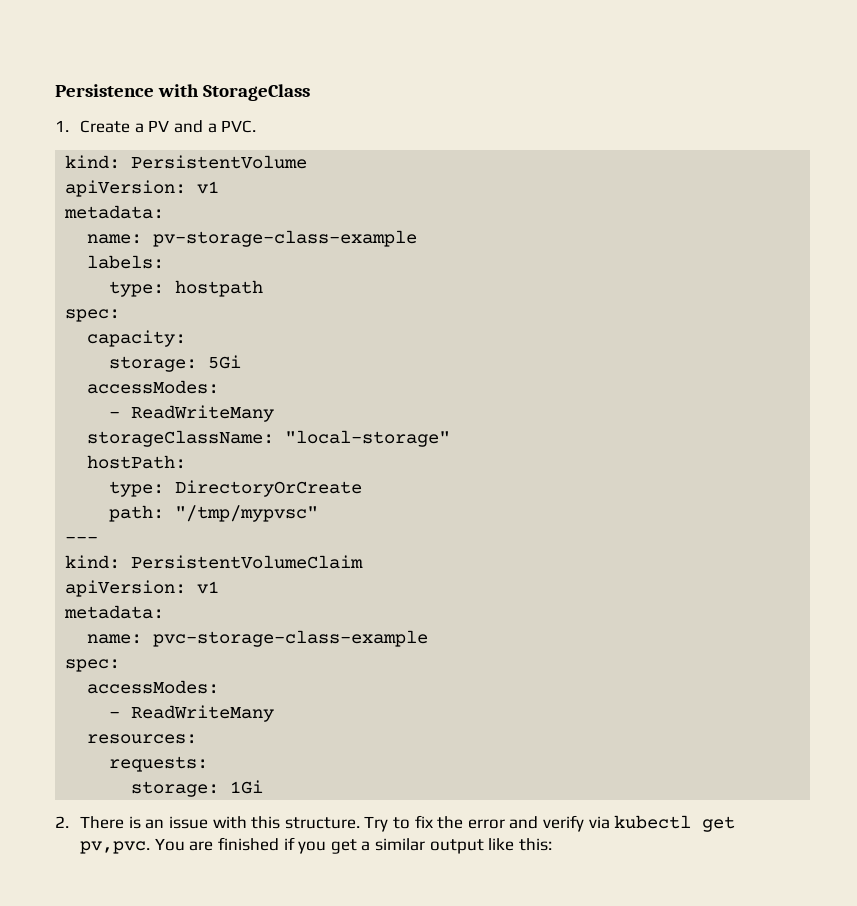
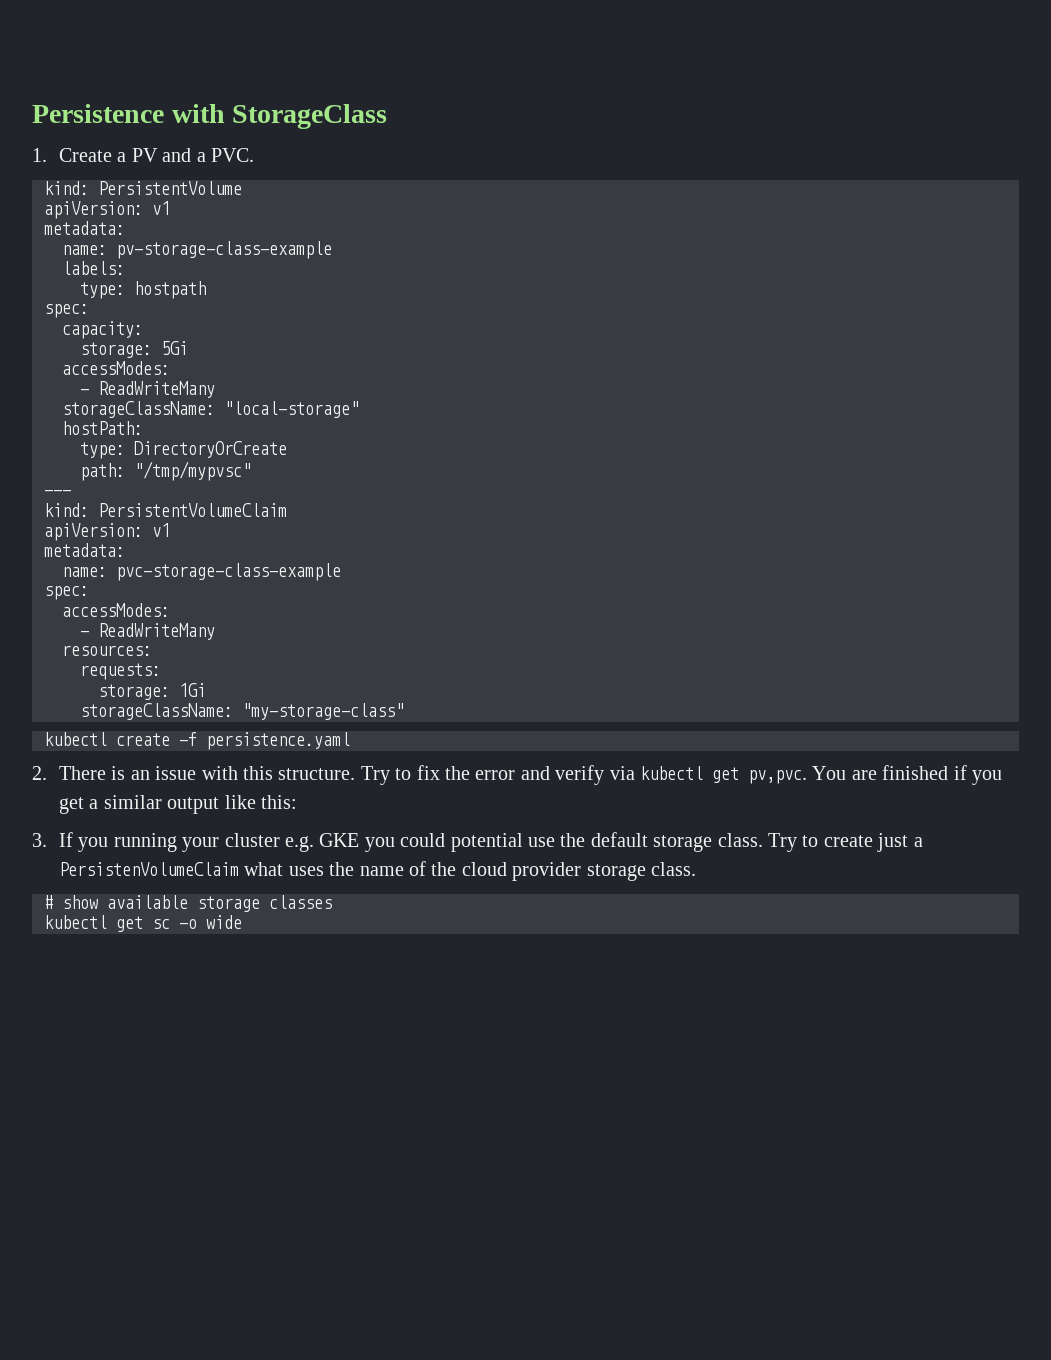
+ storageClassName: "my-storage-class"
+ kubectl create -f persistence.yaml
+ 3. If you running your cluster e.g. GKE you could potential use the default storage class. Try to create just a PersistenVolumeClaim what uses the name of the cloud provider storage class.
+ # show available storage classes
+ kubectl get sc -o wide

